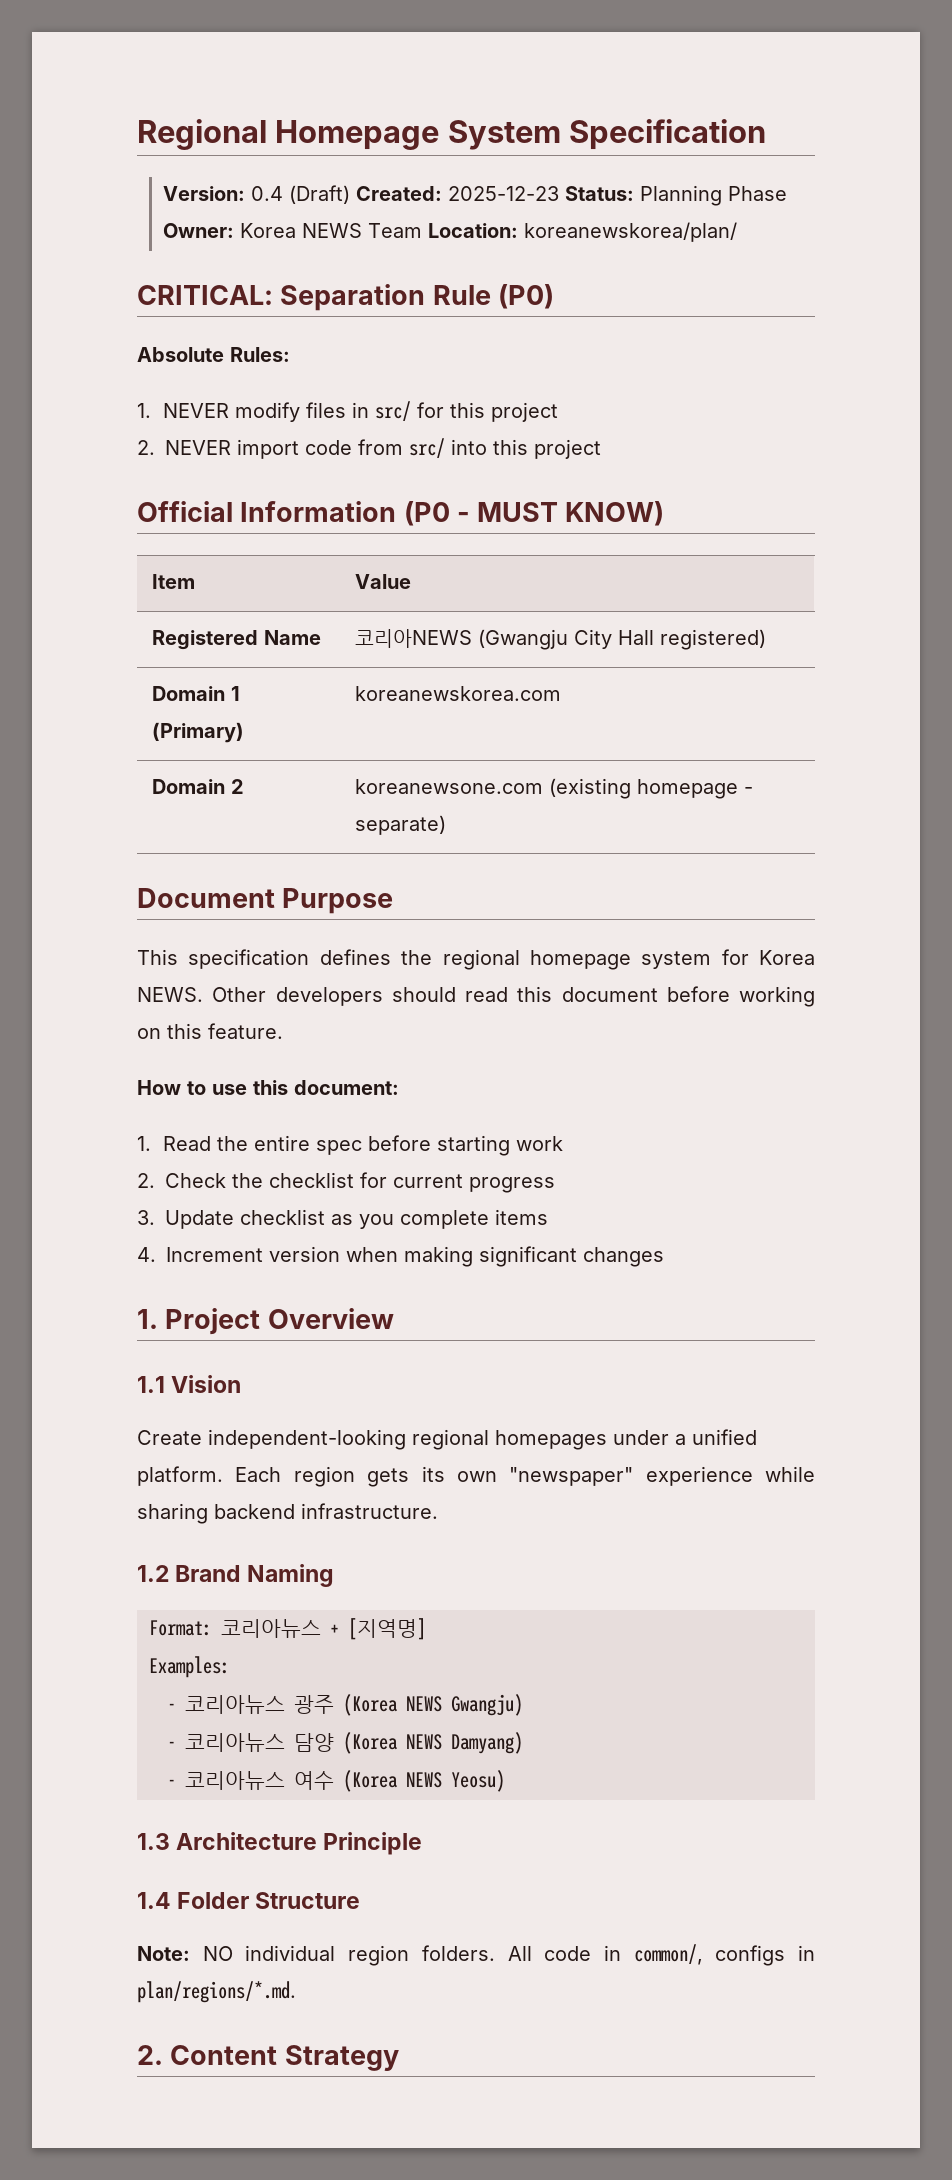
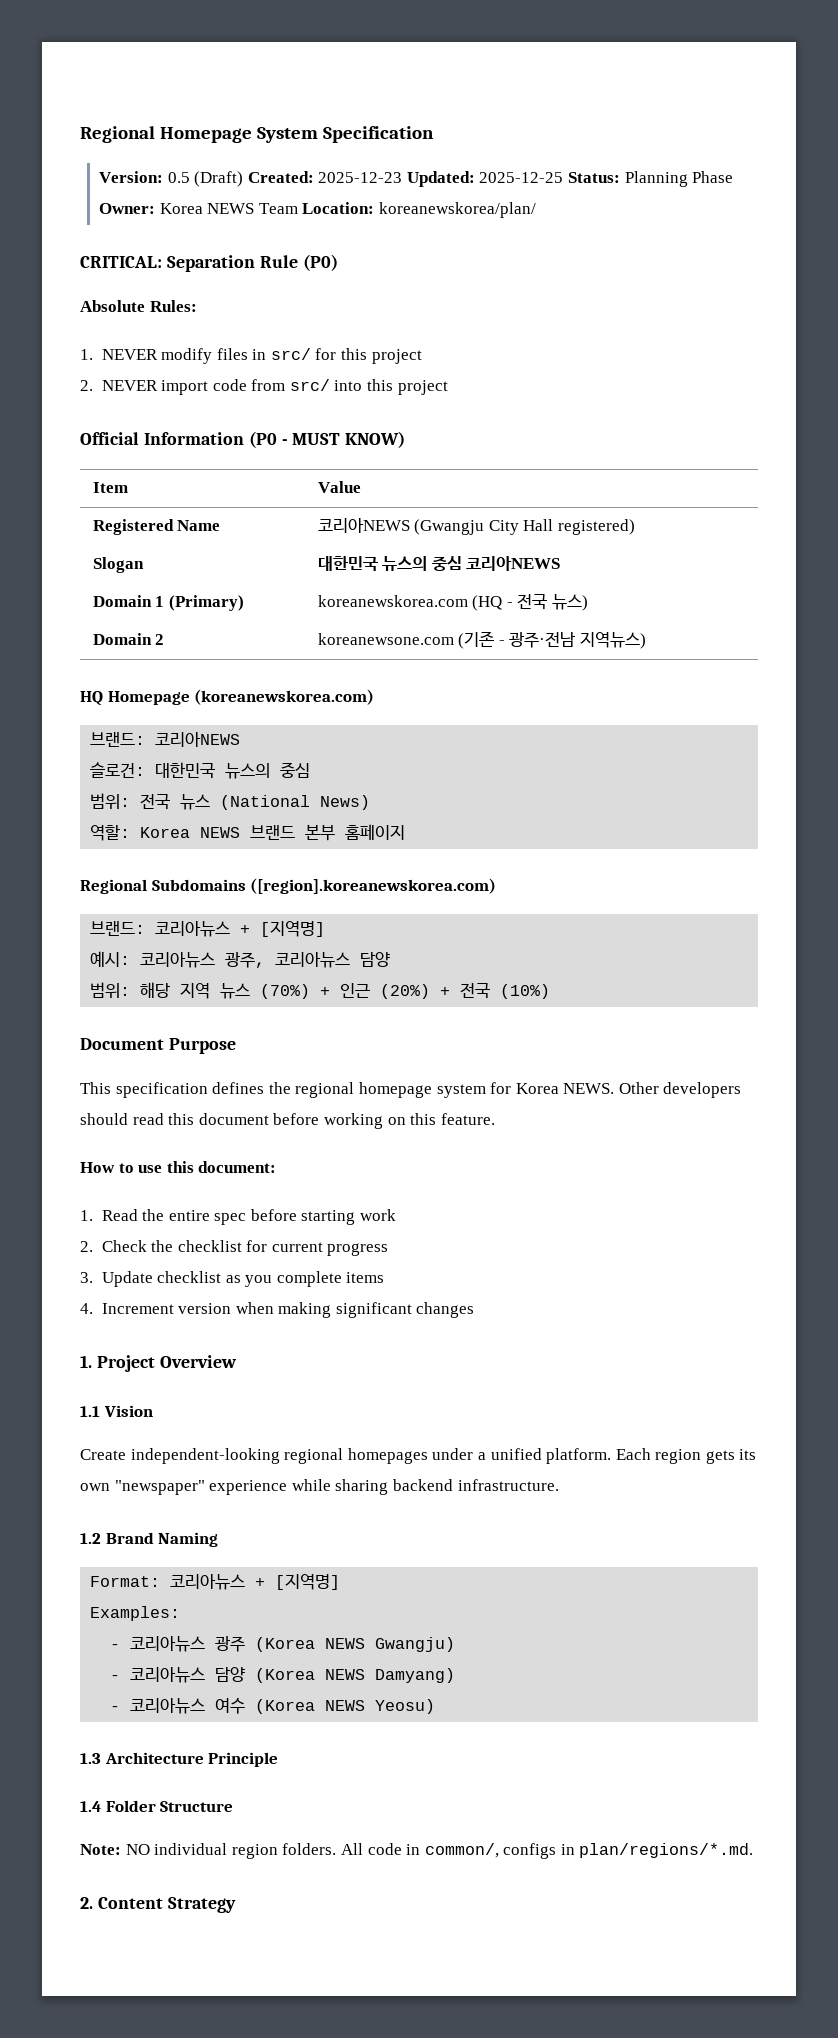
- Version: 0.4 (Draft) Created: 2025-12-23 Status: Planning Phase Owner: Korea NEWS Team Location: koreanewskorea/plan/
+ Version: 0.5 (Draft) Created: 2025-12-23 Updated: 2025-12-25 Status: Planning Phase Owner: Korea NEWS Team Location: koreanewskorea/plan/
+ Slogan | 대한민국 뉴스의 중심 코리아NEWS
- Domain 1 (Primary) | koreanewskorea.com
+ Domain 1 (Primary) | koreanewskorea.com (HQ - 전국 뉴스)
- Domain 2 | koreanewsone.com (existing homepage - separate)
+ Domain 2 | koreanewsone.com (기존 - 광주·전남 지역뉴스)
+ HQ Homepage (koreanewskorea.com)
+ 브랜드: 코리아NEWS
+ 슬로건: 대한민국 뉴스의 중심
+ 범위: 전국 뉴스 (National News)
+ 역할: Korea NEWS 브랜드 본부 홈페이지
+ Regional Subdomains ([region].koreanewskorea.com)
+ 브랜드: 코리아뉴스 + [지역명]
+ 예시: 코리아뉴스 광주, 코리아뉴스 담양
+ 범위: 해당 지역 뉴스 (70%) + 인근 (20%) + 전국 (10%)

